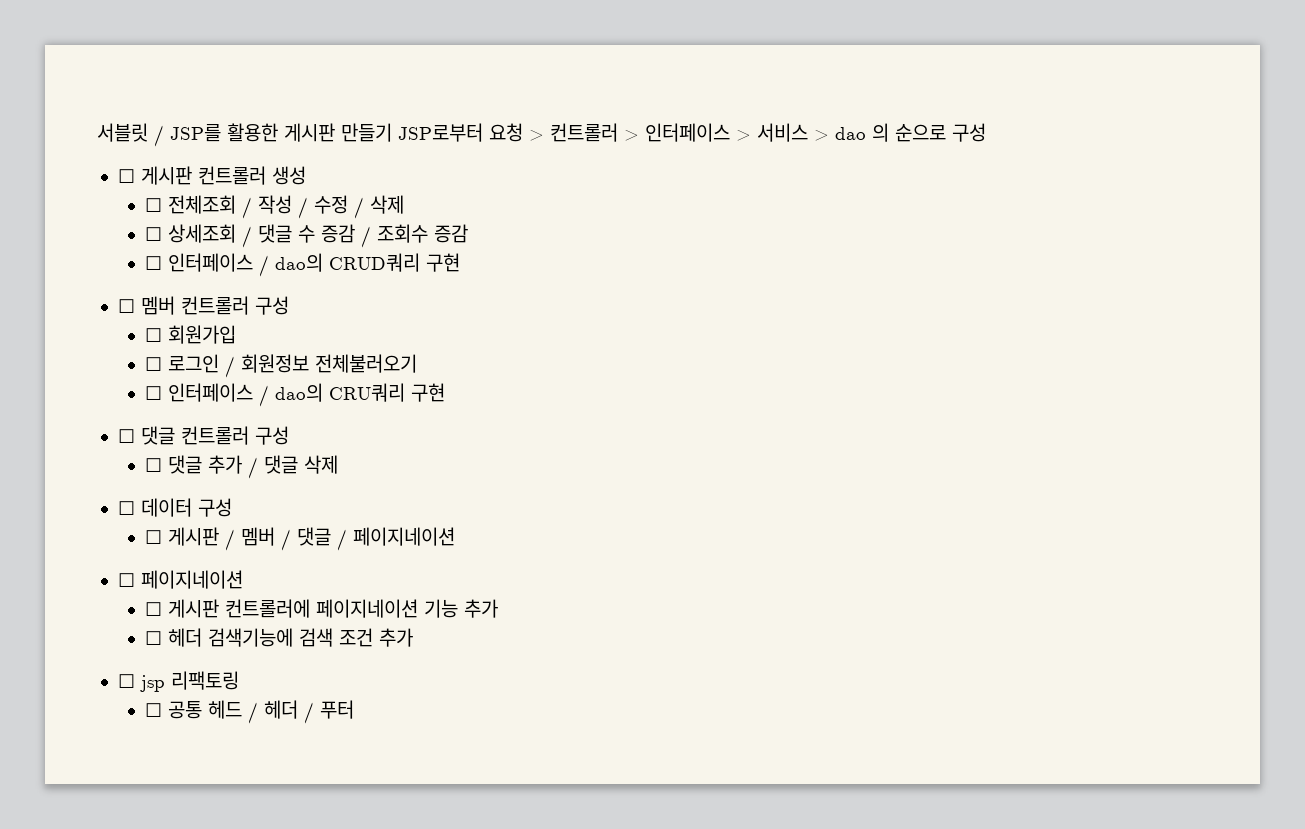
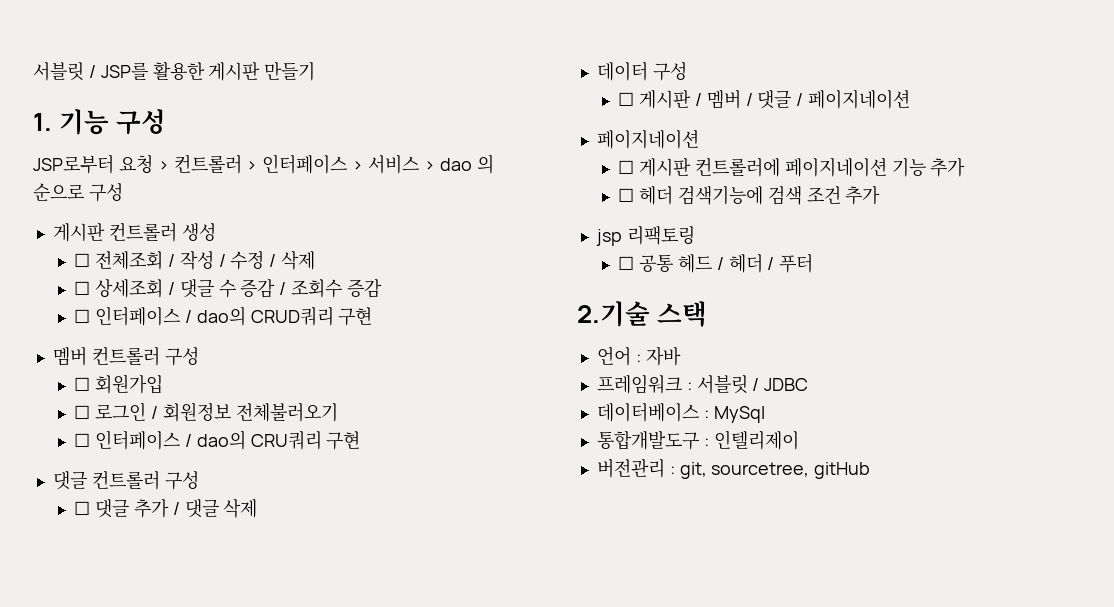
- 서블릿 / JSP를 활용한 게시판 만들기 JSP로부터 요청 > 컨트롤러 > 인터페이스 > 서비스 > dao 의 순으로 구성
+ 서블릿 / JSP를 활용한 게시판 만들기
+ 1. 기능 구성
+ JSP로부터 요청 > 컨트롤러 > 인터페이스 > 서비스 > dao 의 순으로 구성
- ☐ 게시판 컨트롤러 생성
+ 게시판 컨트롤러 생성
- ☐ 멤버 컨트롤러 구성
+ 멤버 컨트롤러 구성
- ☐ 댓글 컨트롤러 구성
+ 댓글 컨트롤러 구성
- ☐ 데이터 구성
+ 데이터 구성
  ☐ 게시판 / 멤버 / 댓글 / 페이지네이션
- ☐ 페이지네이션
+ 페이지네이션
- ☐ jsp 리팩토링
+ jsp 리팩토링
+ 2.기술 스택
+ 언어 : 자바
+ 프레임워크 : 서블릿 / JDBC
+ 데이터베이스 : MySql
+ 통합개발도구 : 인텔리제이
+ 버전관리 : git, sourcetree, gitHub

